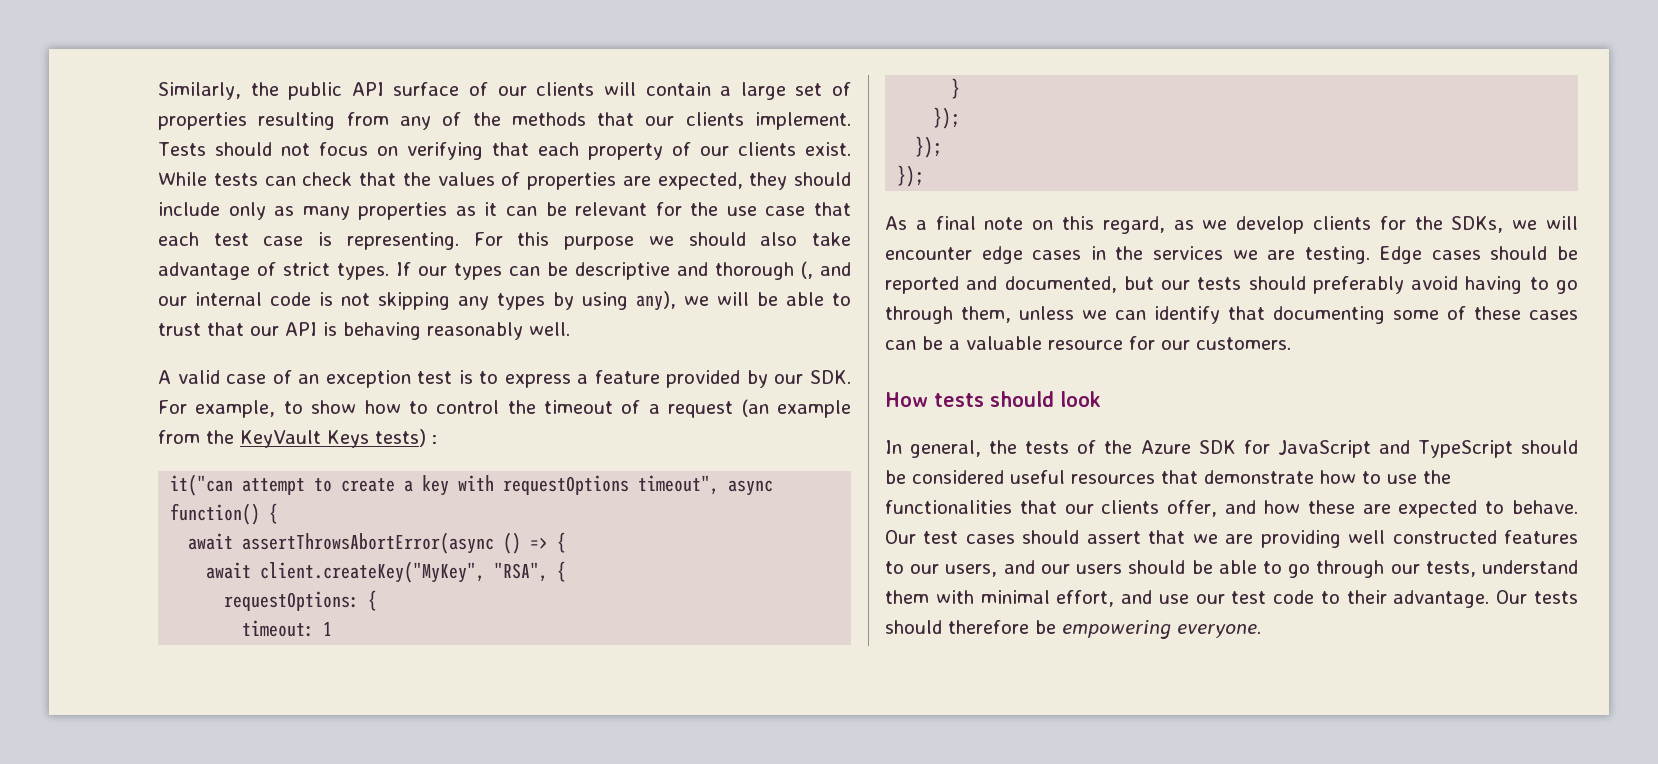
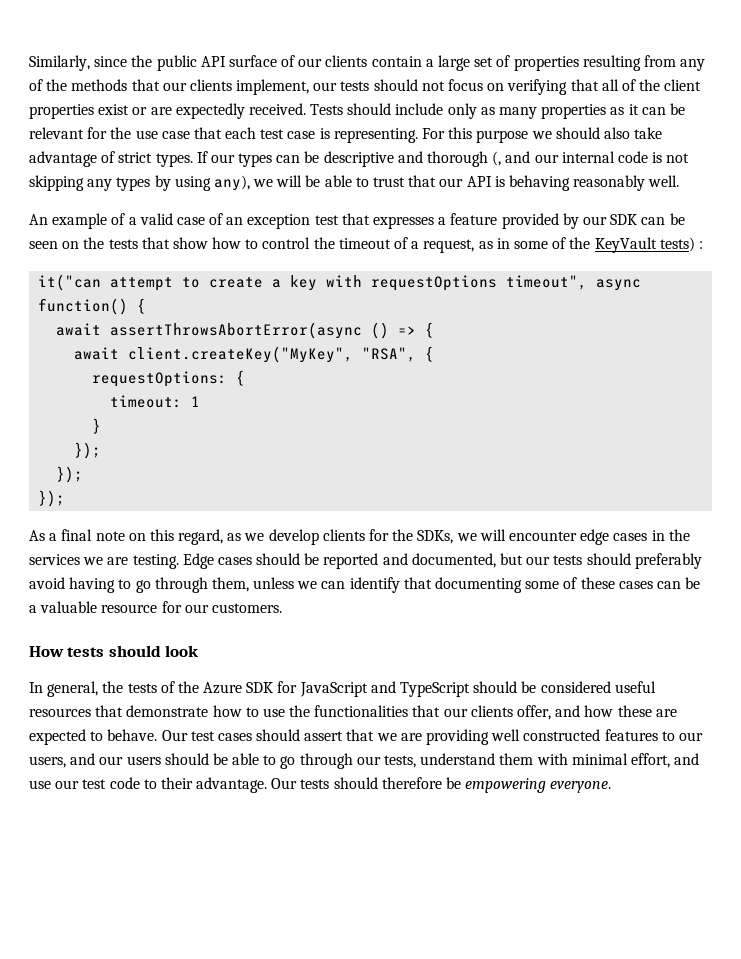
- Similarly, the public API surface of our clients will contain a large set of properties resulting from any of the methods that our clients implement. Tests should not focus on verifying that each property of our clients exist. While tests can check that the values of properties are expected, they should include only as many properties as it can be relevant for the use case that each test case is representing.
+ Similarly, since the public API surface of our clients contain a large set of properties resulting from any of the methods that our clients implement, our tests should not focus on verifying that all of the client properties exist or are expectedly received. Tests should include only as many properties as it can be relevant for the use case that each test case is representing.
- A valid case of an exception test is to express a feature provided by our SDK. For example, to show how to control the timeout of a request (an example from the KeyVault Keys tests) :
+ An example of a valid case of an exception test that expresses a feature provided by our SDK can be seen on the tests that show how to control the timeout of a request, as in some of the KeyVault tests) :

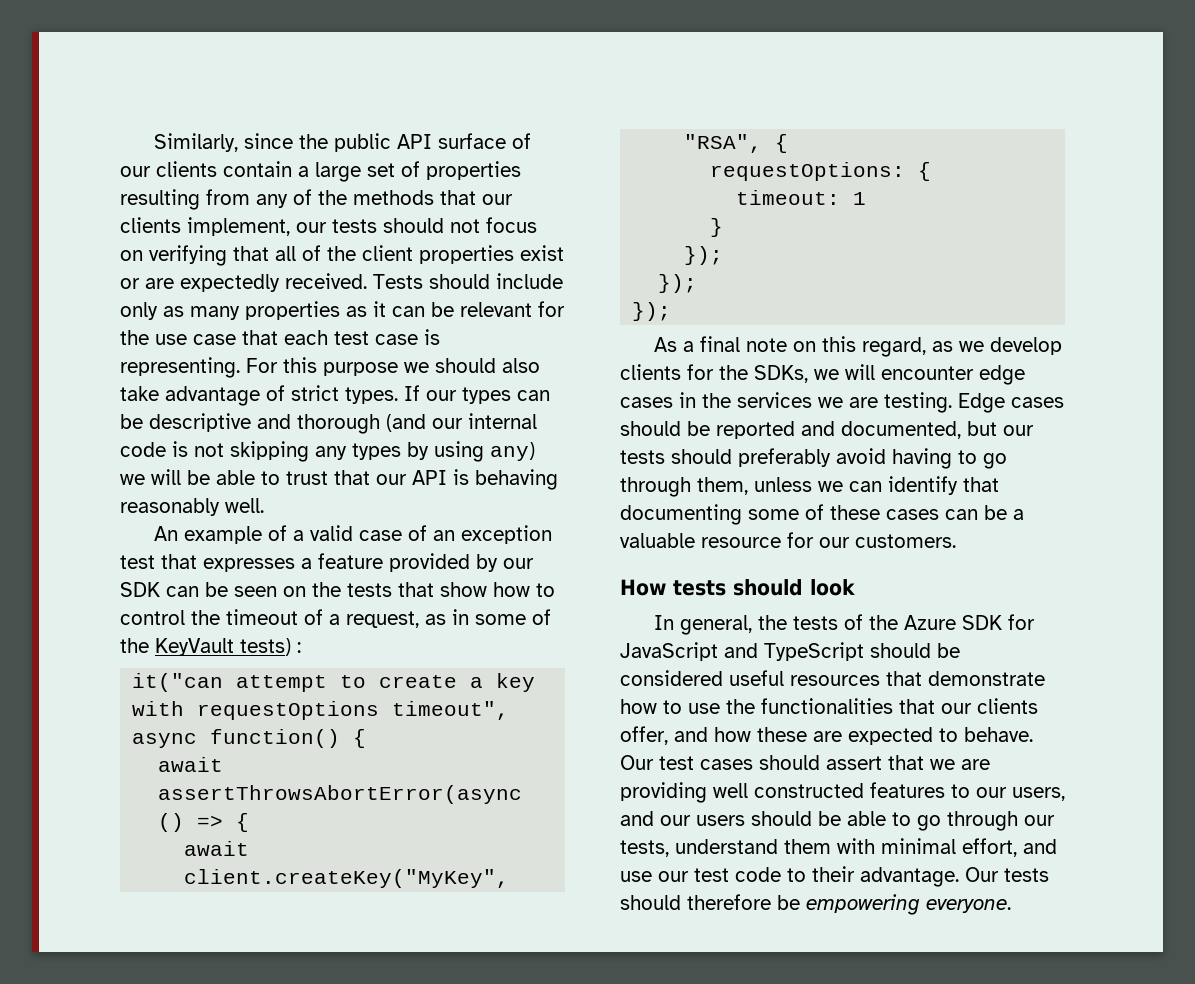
- If our types can be descriptive and thorough (, and our internal code is not skipping any types by using any), we will be able to trust that our API is behaving reasonably well.
+ If our types can be descriptive and thorough (and our internal code is not skipping any types by using any) we will be able to trust that our API is behaving reasonably well.

